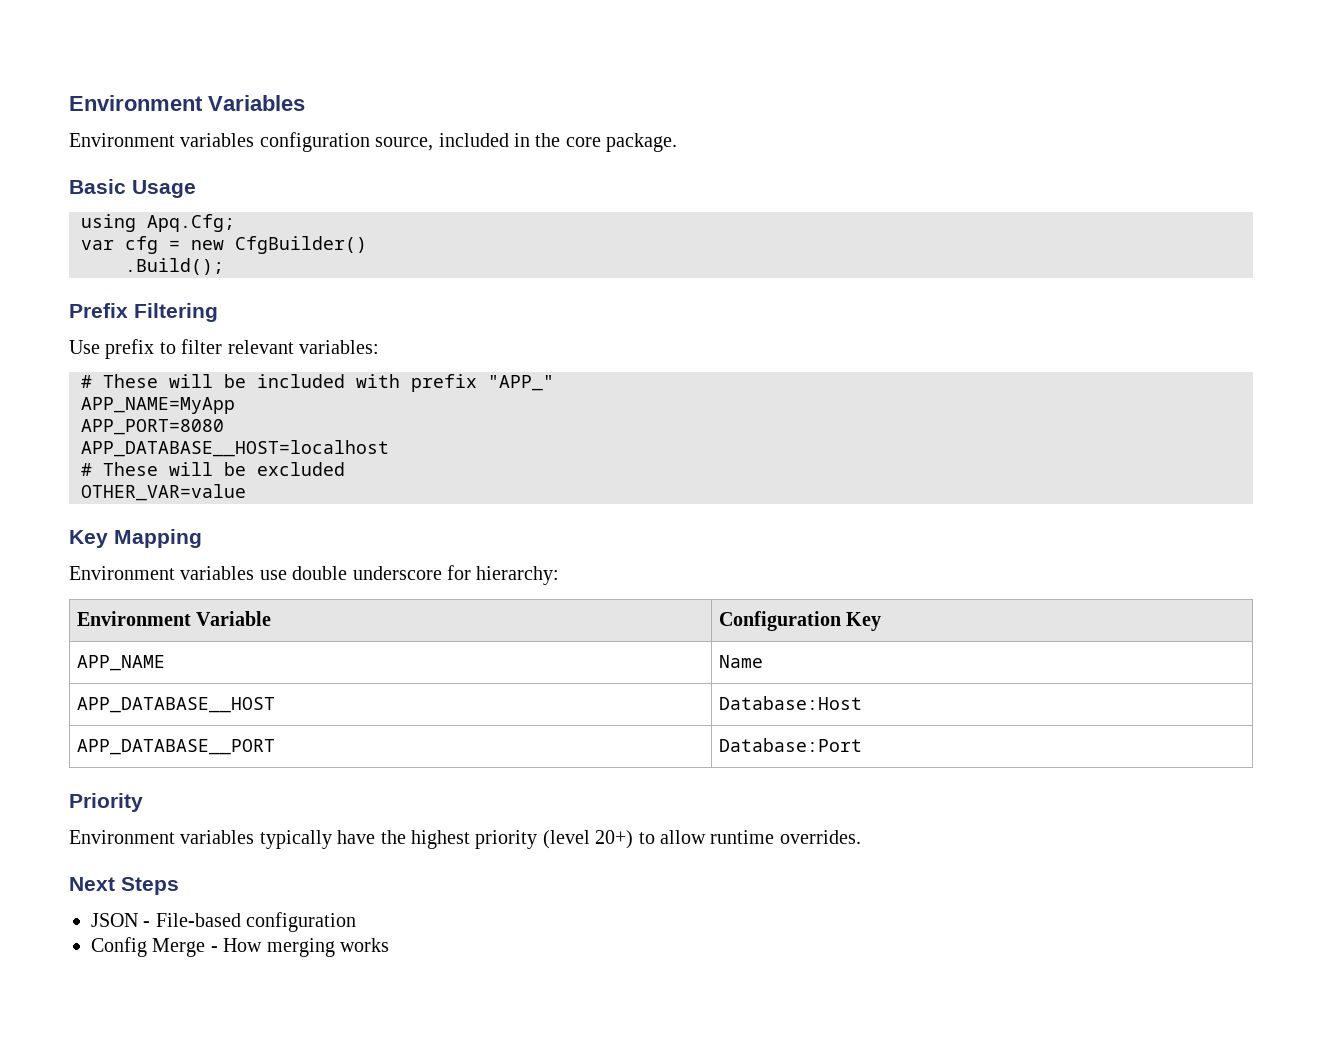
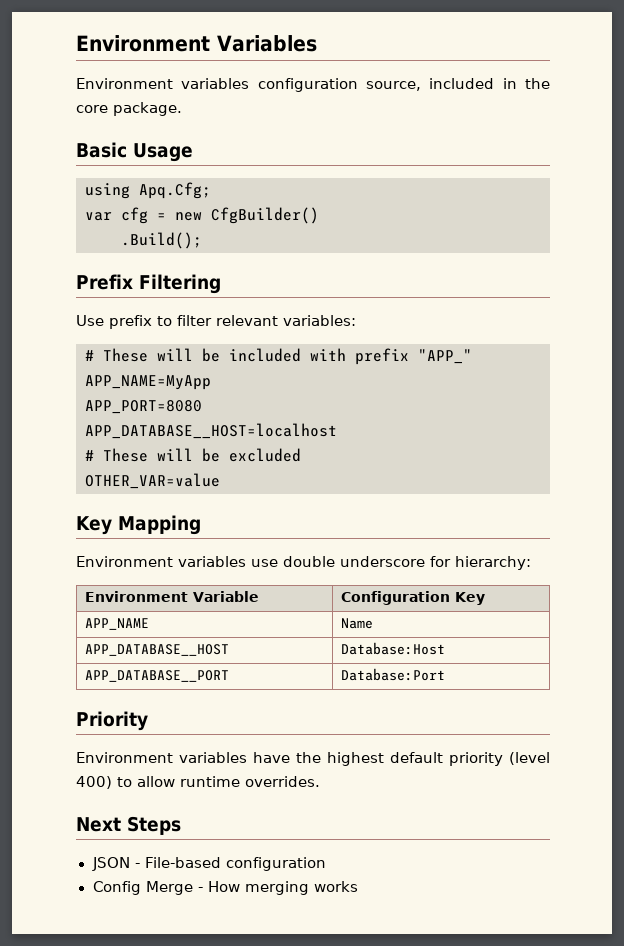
- Environment variables typically have the highest priority (level 20+) to allow runtime overrides.
+ Environment variables have the highest default priority (level 400) to allow runtime overrides.

